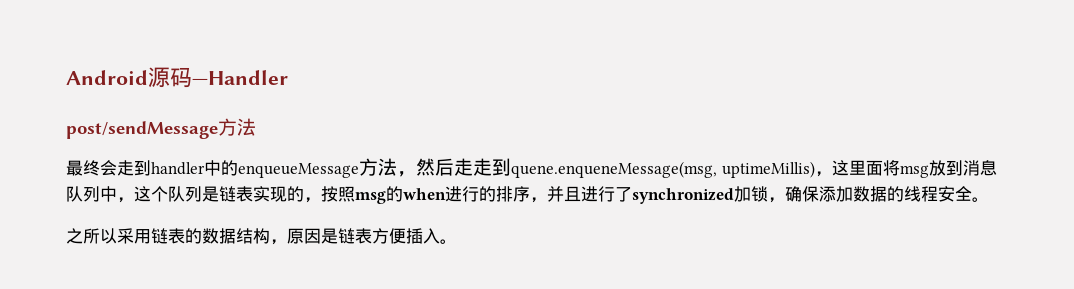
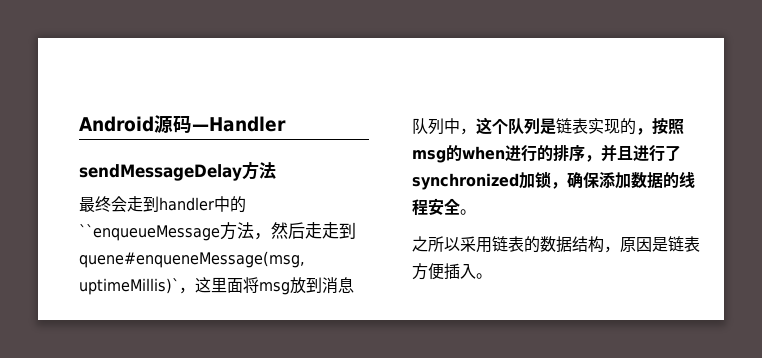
- post/sendMessage方法
+ sendMessageDelay方法
- 最终会走到handler中的enqueueMessage方法，然后走走到quene.enqueneMessage(msg, uptimeMillis)，这里面将msg放到消息队列中，这个队列是链表实现的，按照msg的when进行的排序，并且进行了synchronized加锁，确保添加数据的线程安全。
+ 最终会走到handler中的``enqueueMessage方法，然后走走到quene#enqueneMessage(msg, uptimeMillis)`，这里面将msg放到消息队列中，这个队列是链表实现的，按照msg的when进行的排序，并且进行了synchronized加锁，确保添加数据的线程安全。

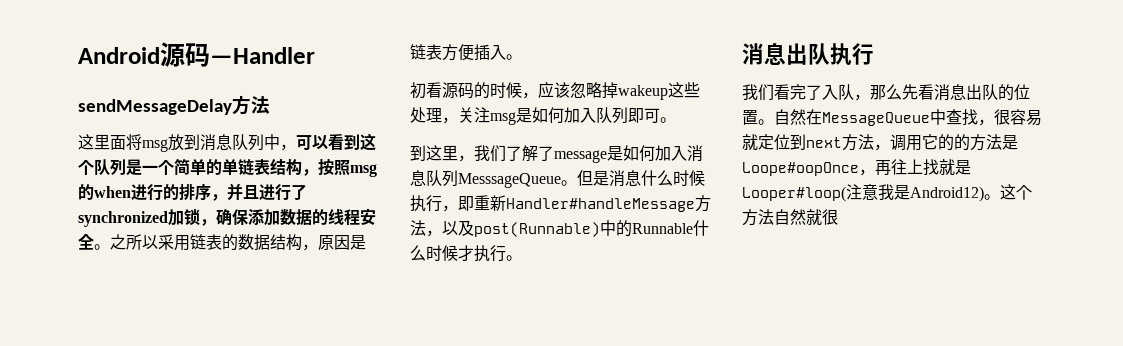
- 最终会走到handler中的``enqueueMessage方法，然后走走到quene#enqueneMessage(msg, uptimeMillis)`，这里面将msg放到消息队列中，这个队列是链表实现的，按照msg的when进行的排序，并且进行了synchronized加锁，确保添加数据的线程安全。
- 之所以采用链表的数据结构，原因是链表方便插入。
+ 这里面将msg放到消息队列中，可以看到这个队列是一个简单的单链表结构，按照msg的when进行的排序，并且进行了synchronized加锁，确保添加数据的线程安全。之所以采用链表的数据结构，原因是链表方便插入。
+ 初看源码的时候，应该忽略掉wakeup这些处理，关注msg是如何加入队列即可。
+ 到这里，我们了解了message是如何加入消息队列MesssageQueue。但是消息什么时候执行，即重新Handler#handleMessage方法，以及post(Runnable)中的Runnable什么时候才执行。
+ 消息出队执行
+ 我们看完了入队，那么先看消息出队的位置。自然在MessageQueue中查找，很容易就定位到next方法，调用它的的方法是Loope#oopOnce，再往上找就是Looper#loop(注意我是Android12)。这个方法自然就很

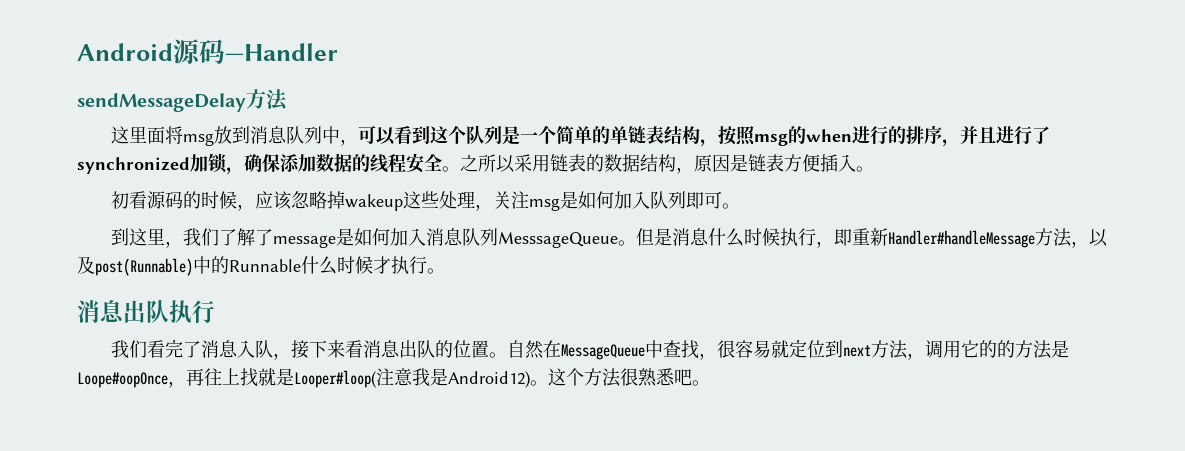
- 我们看完了入队，那么先看消息出队的位置。
+ 我们看完了消息入队，接下来看消息出队的位置。
- 这个方法自然就很
+ 这个方法很熟悉吧。

